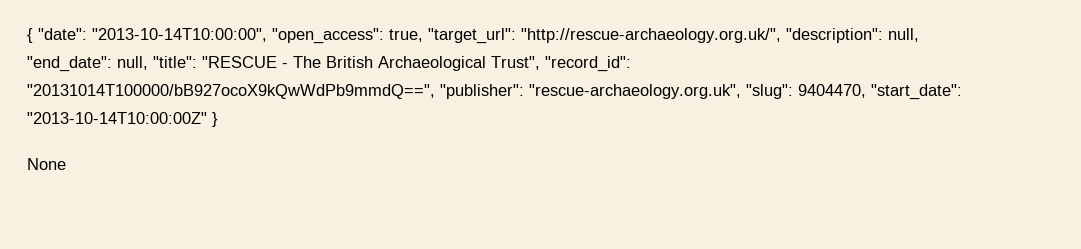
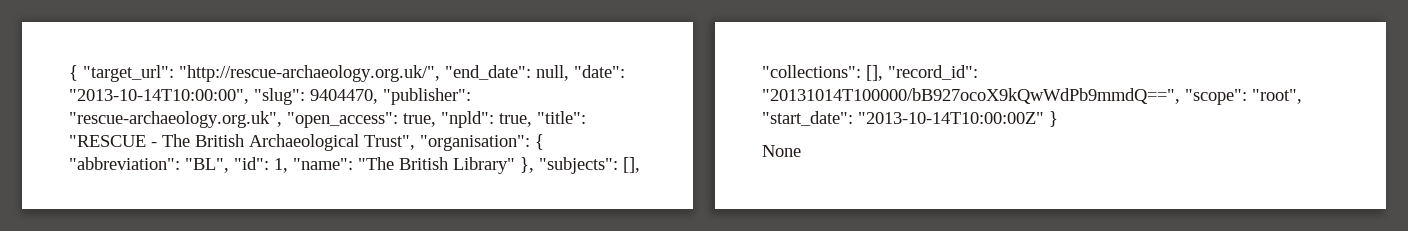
- { "date": "2013-10-14T10:00:00", "open_access": true, "target_url": "http://rescue-archaeology.org.uk/", "description": null, "end_date": null, "title": "RESCUE - The British Archaeological Trust", "record_id": "20131014T100000/bB927ocoX9kQwWdPb9mmdQ==", "publisher": "rescue-archaeology.org.uk", "slug": 9404470, "start_date": "2013-10-14T10:00:00Z" }
+ { "target_url": "http://rescue-archaeology.org.uk/", "end_date": null, "date": "2013-10-14T10:00:00", "slug": 9404470, "publisher": "rescue-archaeology.org.uk", "open_access": true, "npld": true, "title": "RESCUE - The British Archaeological Trust", "organisation": { "abbreviation": "BL", "id": 1, "name": "The British Library" }, "subjects": [], "collections": [], "record_id": "20131014T100000/bB927ocoX9kQwWdPb9mmdQ==", "scope": "root", "start_date": "2013-10-14T10:00:00Z" }

